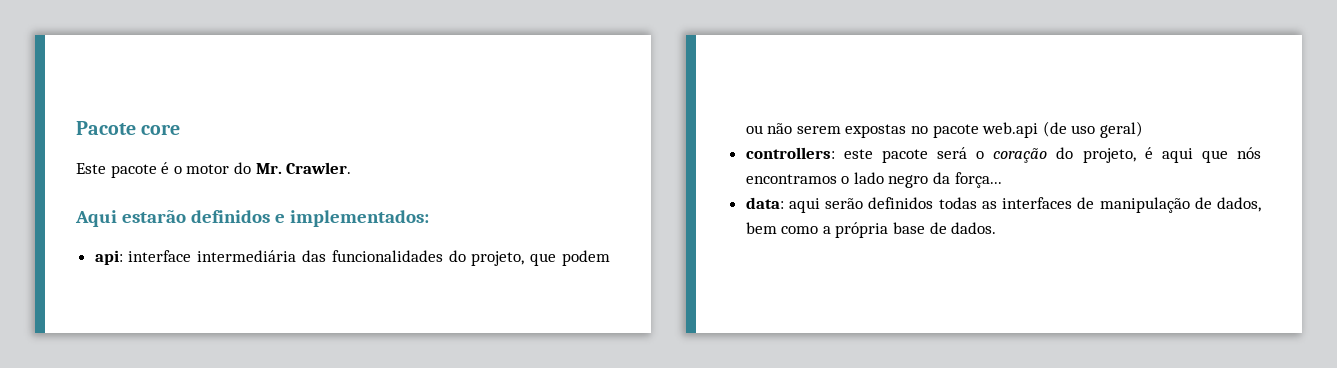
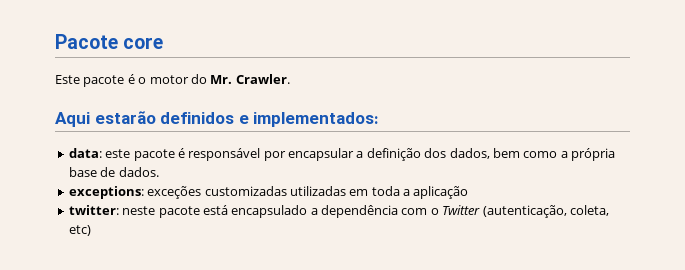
- api: interface intermediária das funcionalidades do projeto, que podem ou não serem expostas no pacote web.api (de uso geral)
- controllers: este pacote será o coração do projeto, é aqui que nós encontramos o lado negro da força...
- data: aqui serão definidos todas as interfaces de manipulação de dados, bem como a própria base de dados.
+ data: este pacote é responsável por encapsular a definição dos dados, bem como a própria base de dados.
+ exceptions: exceções customizadas utilizadas em toda a aplicação
+ twitter: neste pacote está encapsulado a dependência com o Twitter (autenticação, coleta, etc)

